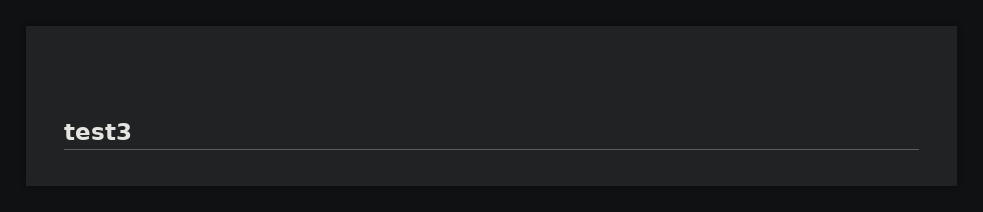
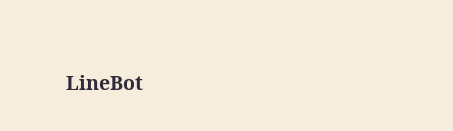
- test3
+ LineBot

